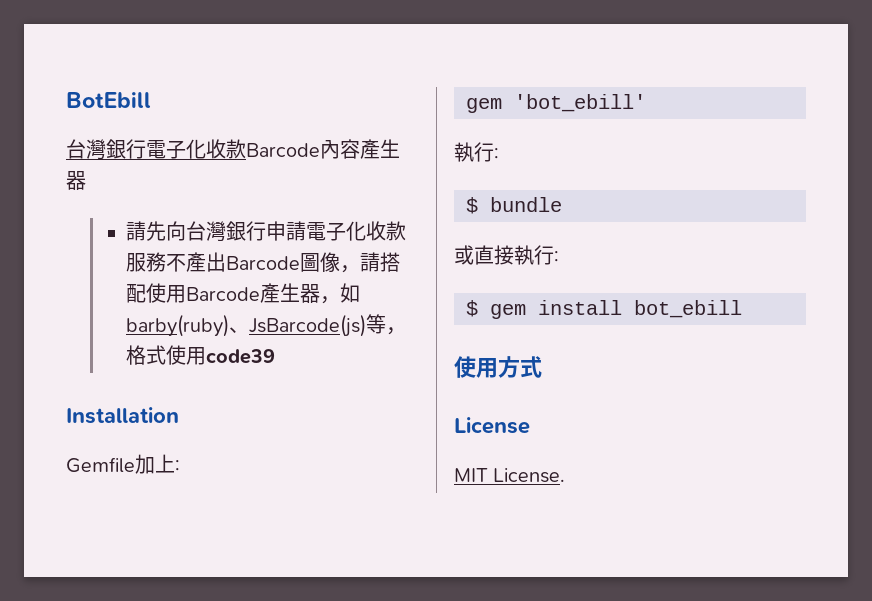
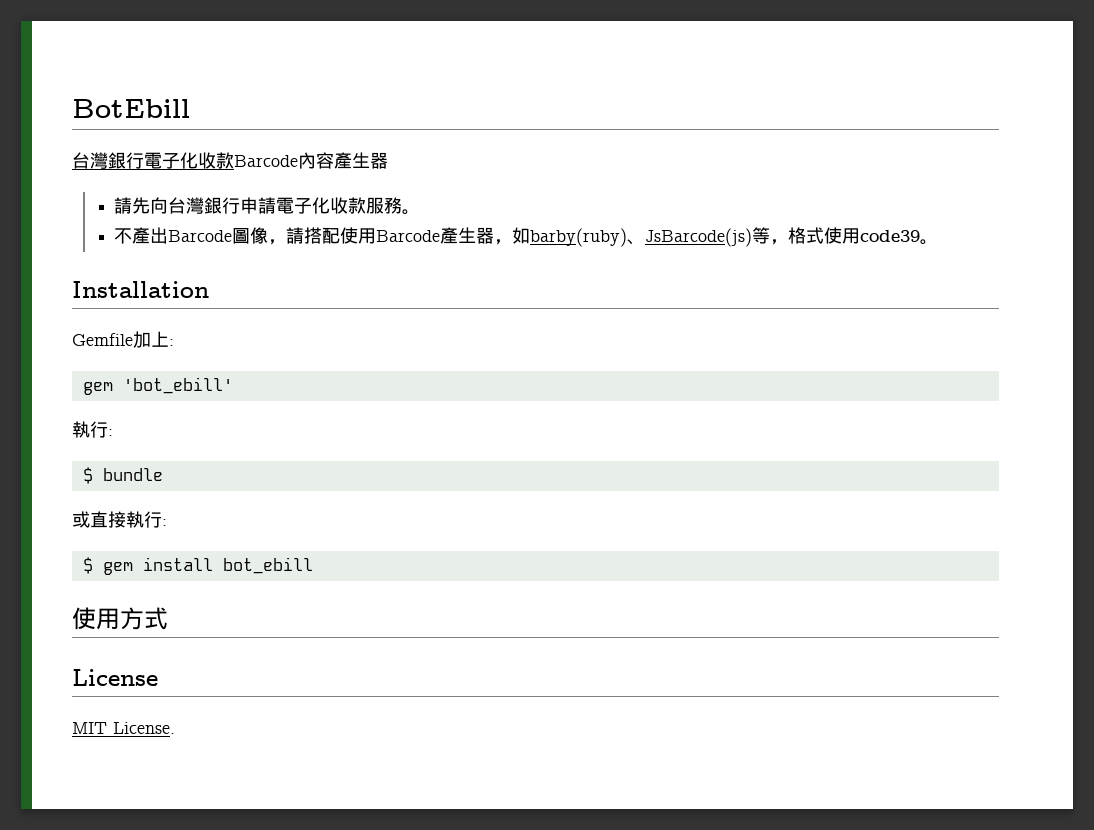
- 請先向台灣銀行申請電子化收款服務不產出Barcode圖像，請搭配使用Barcode產生器，如barby(ruby)、JsBarcode(js)等，格式使用code39
+ 請先向台灣銀行申請電子化收款服務。
+ 不產出Barcode圖像，請搭配使用Barcode產生器，如barby(ruby)、JsBarcode(js)等，格式使用code39。

